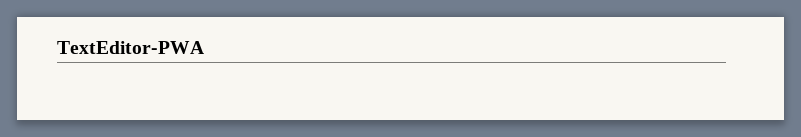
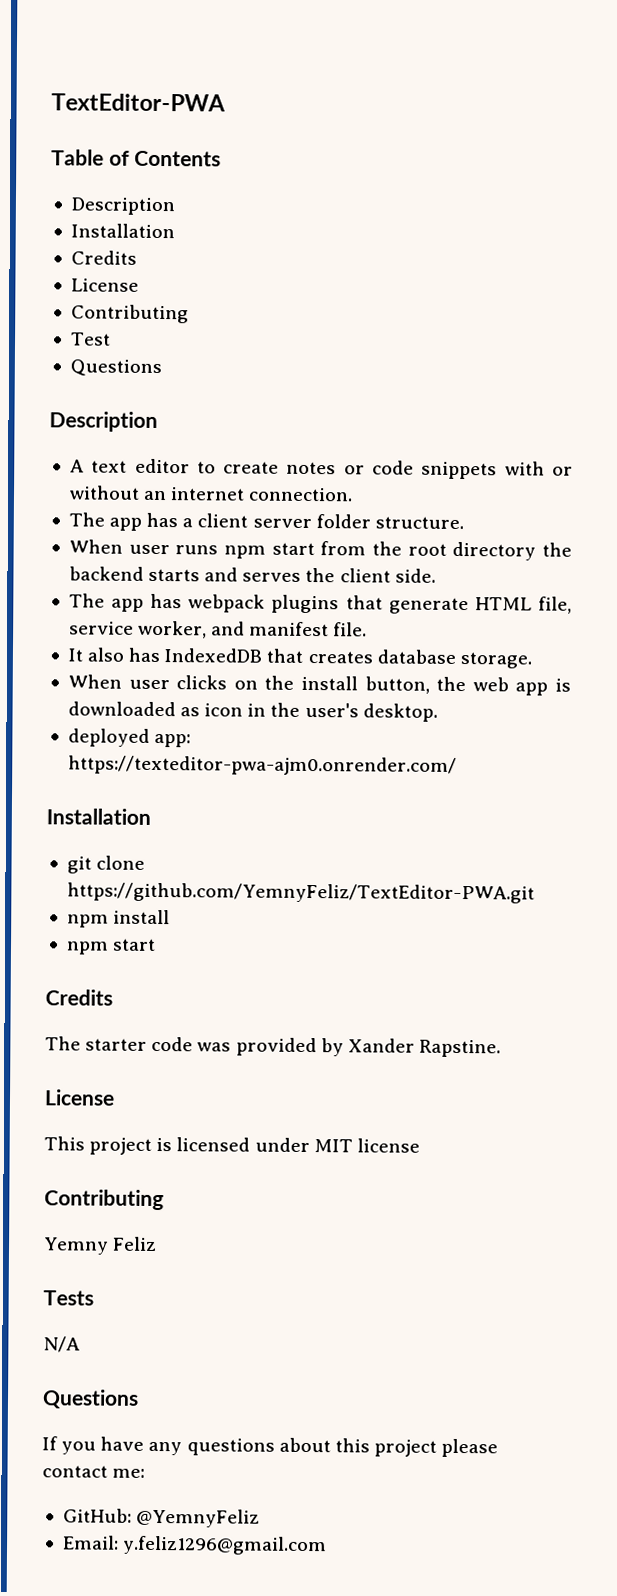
+ Table of Contents
+ Description
+ Installation
+ Credits
+ License
+ Contributing
+ Test
+ Questions
+ Description
+ A text editor to create notes or code snippets with or without an internet connection.
+ The app has a client server folder structure.
+ When user runs npm start from the root directory the backend starts and serves the client side.
+ The app has webpack plugins that generate HTML file, service worker, and manifest file.
+ It also has IndexedDB that creates database storage.
+ When user clicks on the install button, the web app is downloaded as icon in the user's desktop.
+ deployed app: https://texteditor-pwa-ajm0.onrender.com/
+ Installation
+ git clone https://github.com/YemnyFeliz/TextEditor-PWA.git
+ npm install
+ npm start
+ Credits
+ The starter code was provided by Xander Rapstine.
+ License
+ This project is licensed under MIT license
+ Contributing
+ Yemny Feliz
+ Tests
+ N/A
+ Questions
+ If you have any questions about this project please contact me:
+ GitHub: @YemnyFeliz
+ Email: y.feliz1296@gmail.com

